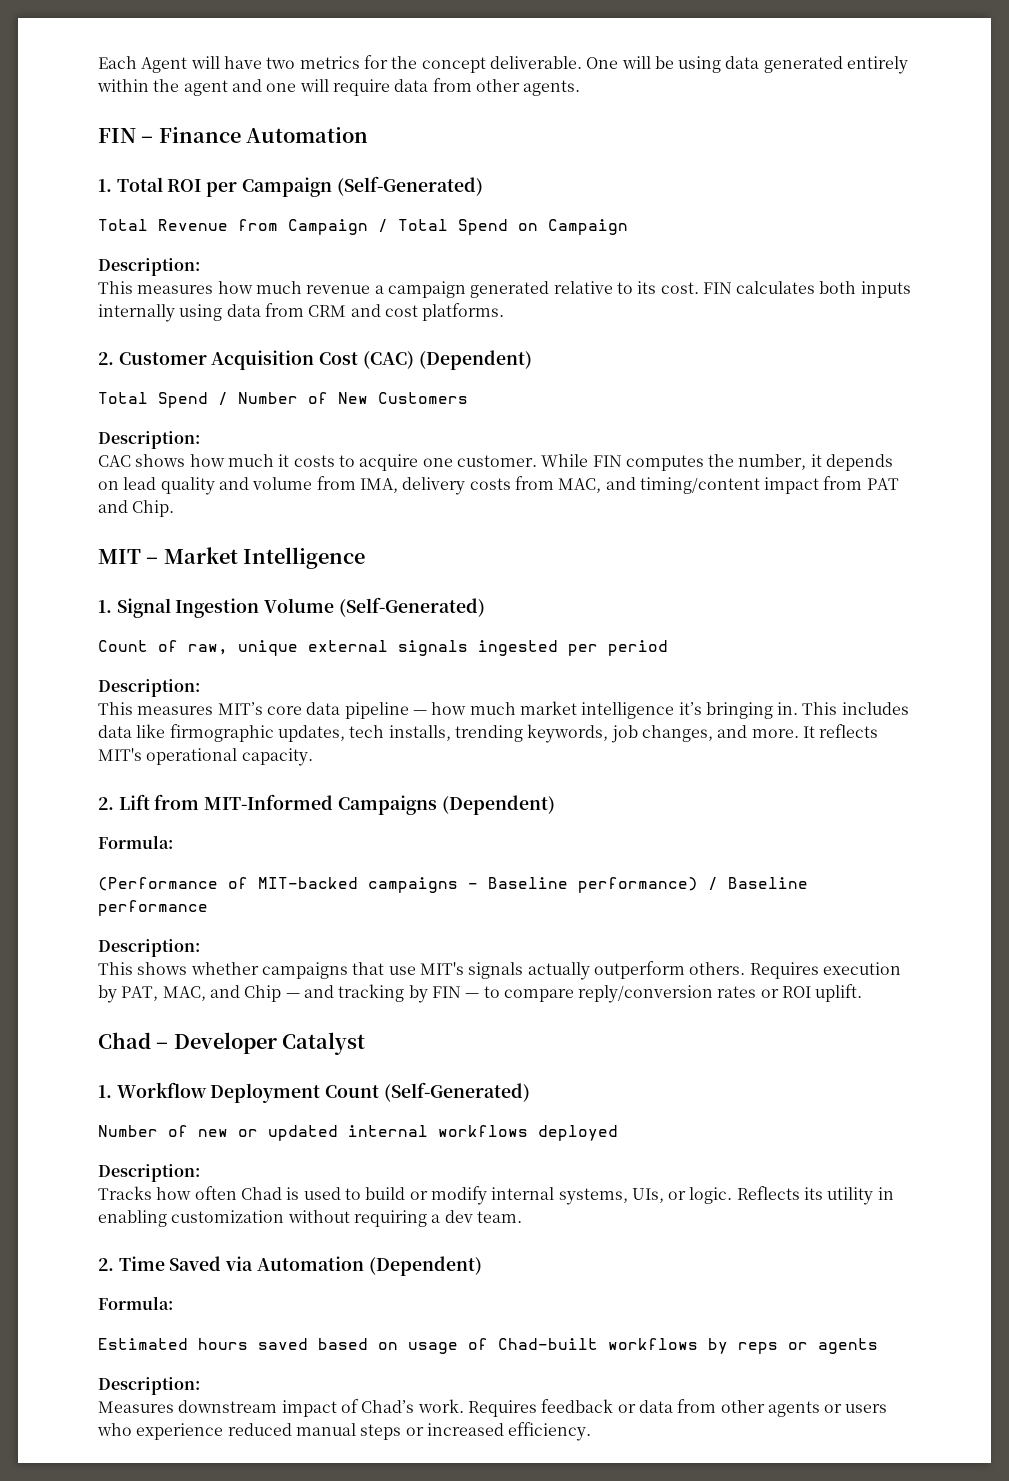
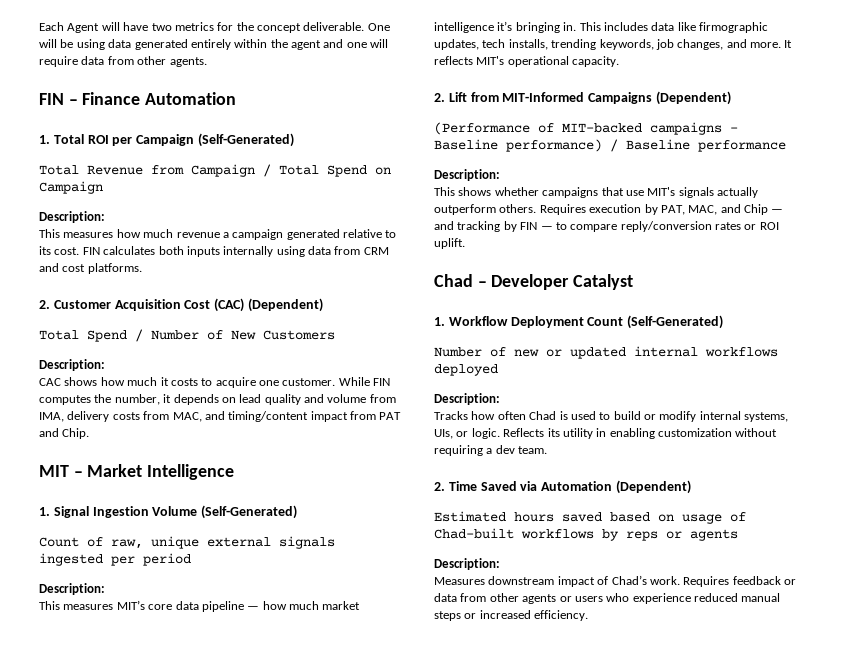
  2. Lift from MIT-Informed Campaigns (Dependent)
- Formula:
  2. Time Saved via Automation (Dependent)
- Formula:

